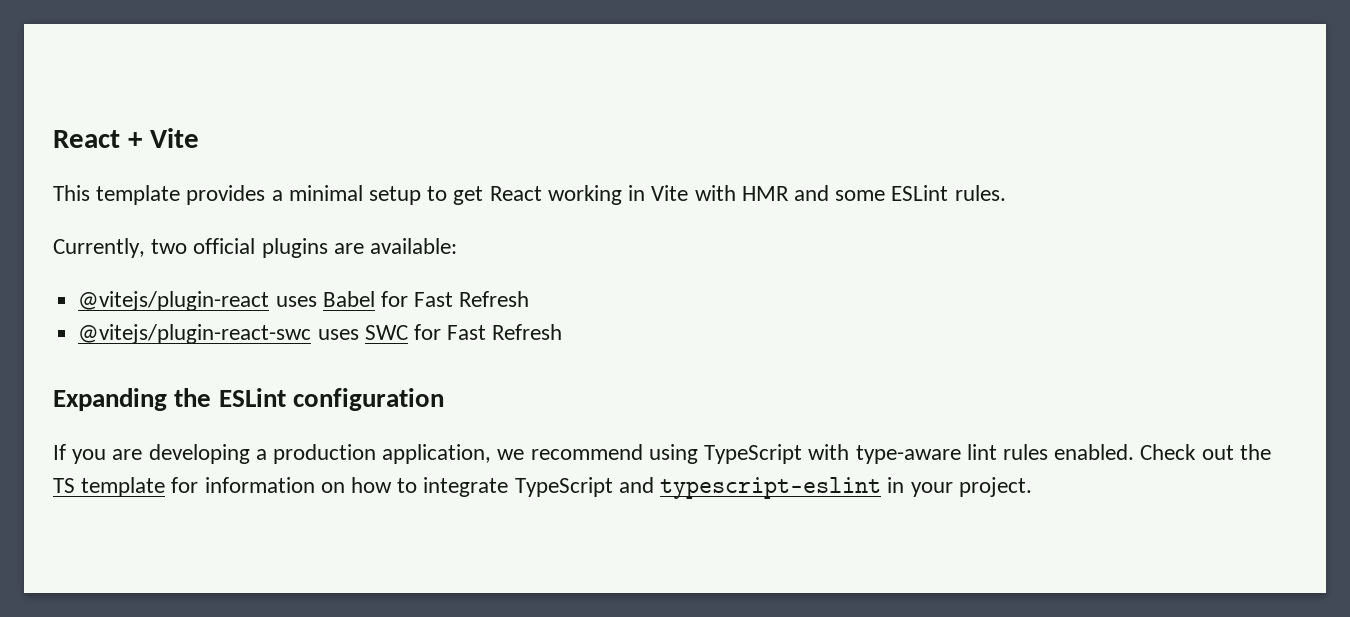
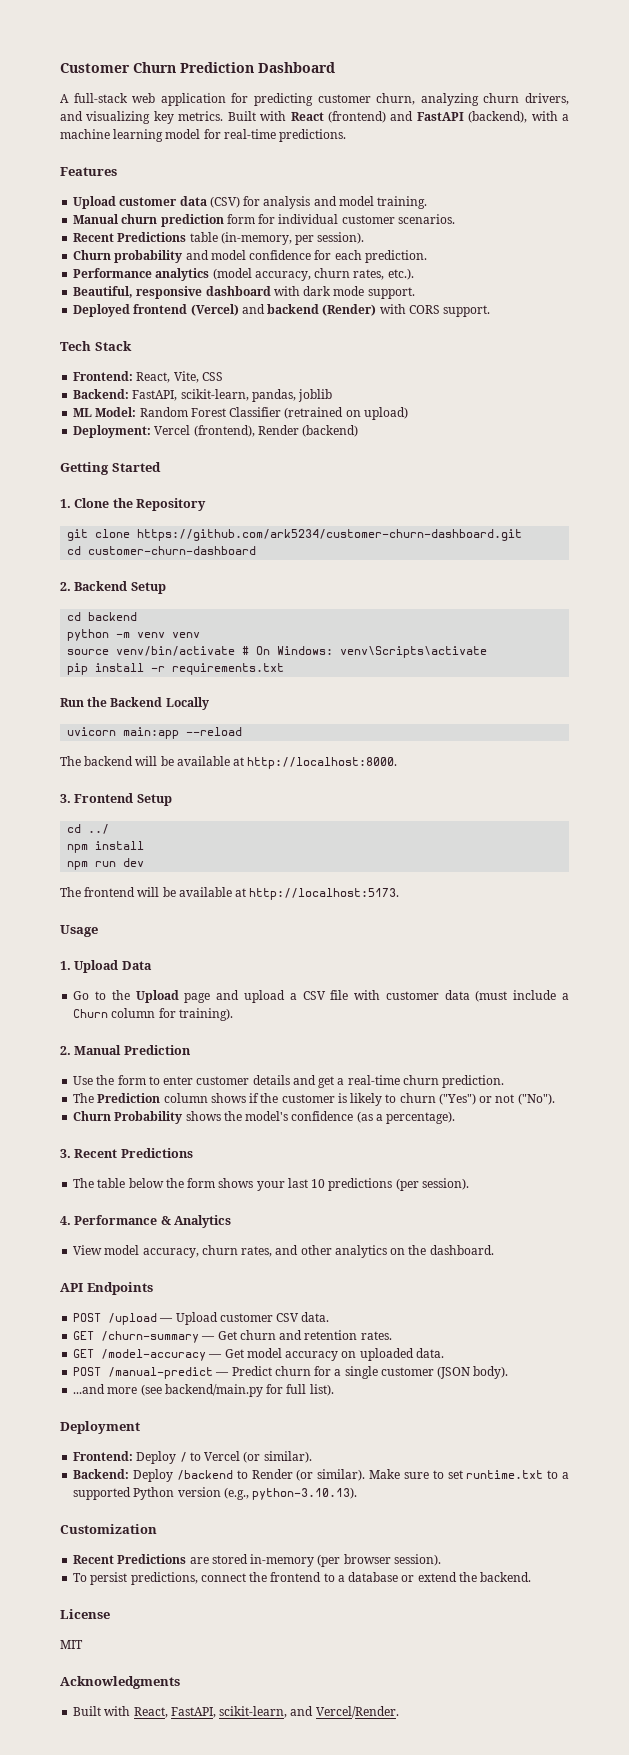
- React + Vite
- This template provides a minimal setup to get React working in Vite with HMR and some ESLint rules.
- Currently, two official plugins are available:
- @vitejs/plugin-react uses Babel for Fast Refresh
- @vitejs/plugin-react-swc uses SWC for Fast Refresh
- Expanding the ESLint configuration
- If you are developing a production application, we recommend using TypeScript with type-aware lint rules enabled. Check out the TS template for information on how to integrate TypeScript and typescript-eslint in your project.
+ Customer Churn Prediction Dashboard
+ A full-stack web application for predicting customer churn, analyzing churn drivers, and visualizing key metrics. Built with React (frontend) and FastAPI (backend), with a machine learning model for real-time predictions.
+ Features
+ Upload customer data (CSV) for analysis and model training.
+ Manual churn prediction form for individual customer scenarios.
+ Recent Predictions table (in-memory, per session).
+ Churn probability and model confidence for each prediction.
+ Performance analytics (model accuracy, churn rates, etc.).
+ Beautiful, responsive dashboard with dark mode support.
+ Deployed frontend (Vercel) and backend (Render) with CORS support.
+ Tech Stack
+ Frontend: React, Vite, CSS
+ Backend: FastAPI, scikit-learn, pandas, joblib
+ ML Model: Random Forest Classifier (retrained on upload)
+ Deployment: Vercel (frontend), Render (backend)
+ Getting Started
+ 1. Clone the Repository
+ git clone https://github.com/ark5234/customer-churn-dashboard.git
+ cd customer-churn-dashboard
+ 2. Backend Setup
+ cd backend
+ python -m venv venv
+ source venv/bin/activate # On Windows: venv\Scripts\activate
+ pip install -r requirements.txt
+ Run the Backend Locally
+ uvicorn main:app --reload
+ The backend will be available at http://localhost:8000.
+ 3. Frontend Setup
+ cd ../
+ npm install
+ npm run dev
+ The frontend will be available at http://localhost:5173.
+ Usage
+ 1. Upload Data
+ Go to the Upload page and upload a CSV file with customer data (must include a Churn column for training).
+ 2. Manual Prediction
+ Use the form to enter customer details and get a real-time churn prediction.
+ The Prediction column shows if the customer is likely to churn ("Yes") or not ("No").
+ Churn Probability shows the model's confidence (as a percentage).
+ 3. Recent Predictions
+ The table below the form shows your last 10 predictions (per session).
+ 4. Performance & Analytics
+ View model accuracy, churn rates, and other analytics on the dashboard.
+ API Endpoints
+ POST /upload — Upload customer CSV data.
+ GET /churn-summary — Get churn and retention rates.
+ GET /model-accuracy — Get model accuracy on uploaded data.
+ POST /manual-predict — Predict churn for a single customer (JSON body).
+ ...and more (see backend/main.py for full list).
+ Deployment
+ Frontend: Deploy / to Vercel (or similar).
+ Backend: Deploy /backend to Render (or similar). Make sure to set runtime.txt to a supported Python version (e.g., python-3.10.13).
+ Customization
+ Recent Predictions are stored in-memory (per browser session).
+ To persist predictions, connect the frontend to a database or extend the backend.
+ License
+ MIT
+ Acknowledgments
+ Built with React, FastAPI, scikit-learn, and Vercel/Render.

